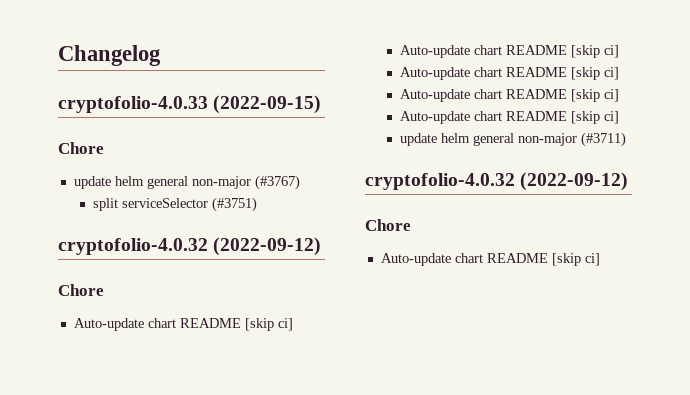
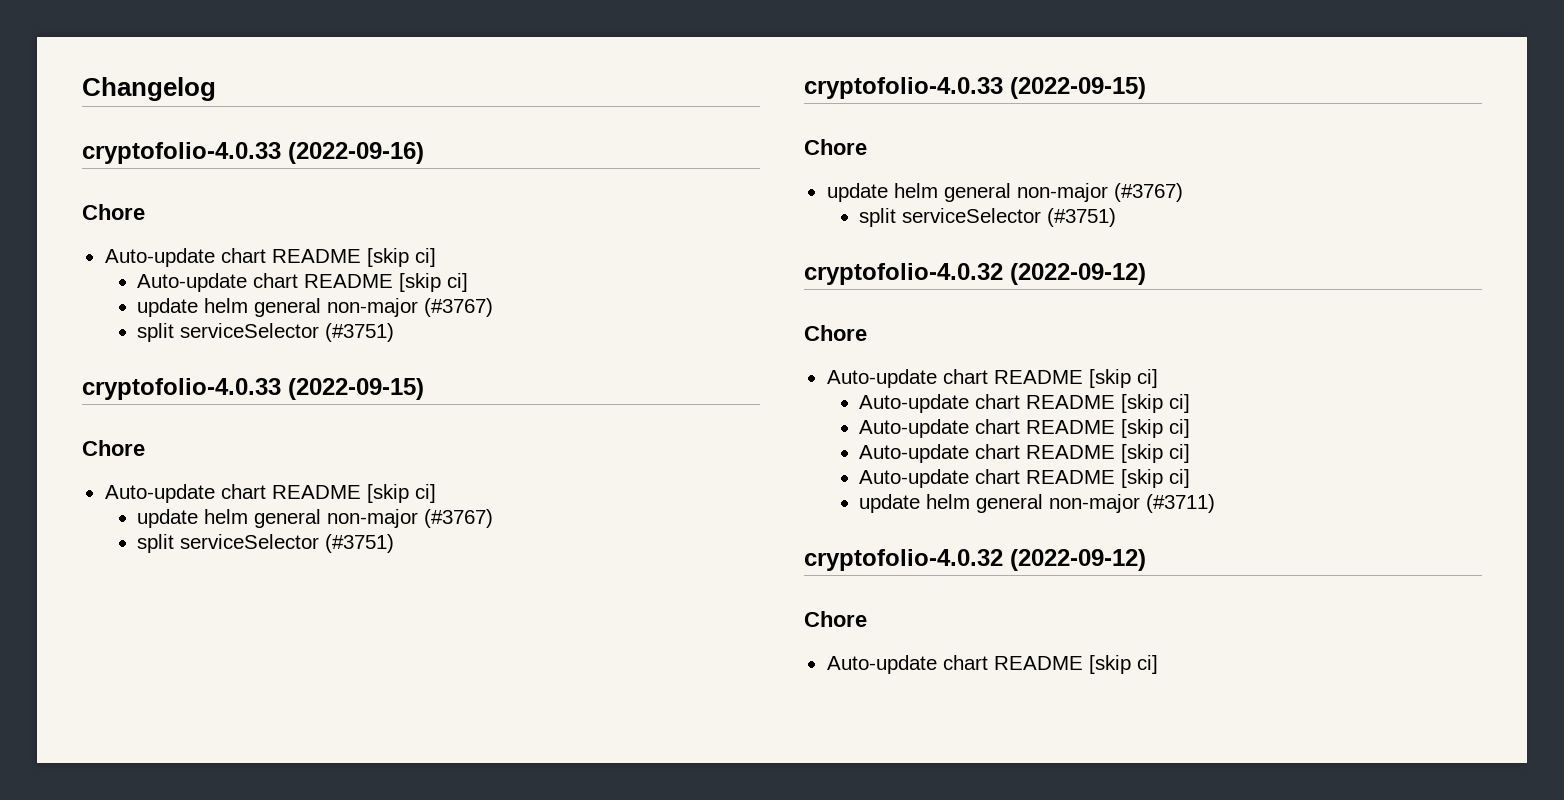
+ cryptofolio-4.0.33 (2022-09-16)
+ Chore
+ Auto-update chart README [skip ci]
+ Auto-update chart README [skip ci]
+ update helm general non-major (#3767)
+ split serviceSelector (#3751)
+ cryptofolio-4.0.33 (2022-09-15)
+ Chore
+ Auto-update chart README [skip ci]
+ update helm general non-major (#3767)
+ split serviceSelector (#3751)

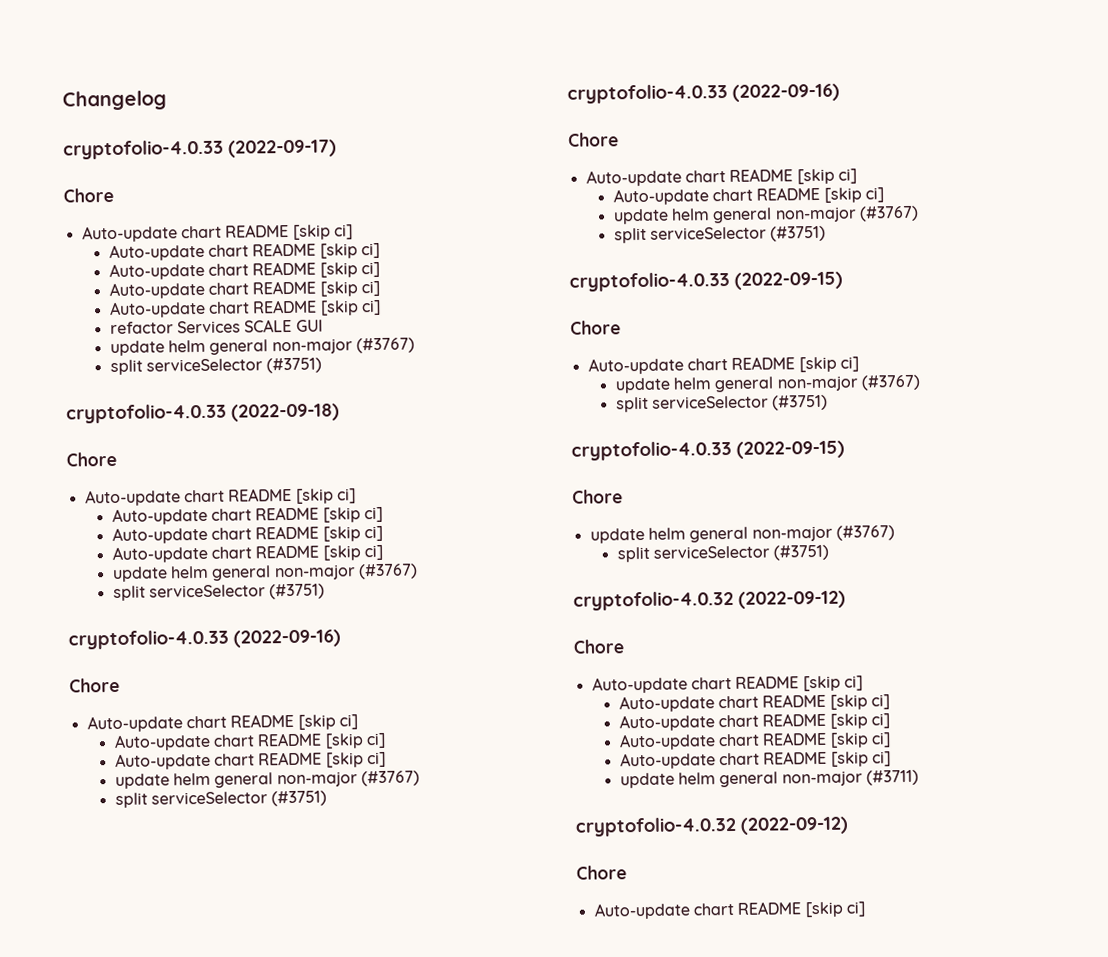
+ cryptofolio-4.0.33 (2022-09-17)
+ Chore
+ Auto-update chart README [skip ci]
+ Auto-update chart README [skip ci]
+ Auto-update chart README [skip ci]
+ Auto-update chart README [skip ci]
+ Auto-update chart README [skip ci]
+ refactor Services SCALE GUI
+ update helm general non-major (#3767)
+ split serviceSelector (#3751)
+ cryptofolio-4.0.33 (2022-09-18)
+ Chore
+ Auto-update chart README [skip ci]
+ Auto-update chart README [skip ci]
+ Auto-update chart README [skip ci]
+ Auto-update chart README [skip ci]
+ update helm general non-major (#3767)
+ split serviceSelector (#3751)
+ cryptofolio-4.0.33 (2022-09-16)
+ Chore
+ Auto-update chart README [skip ci]
+ Auto-update chart README [skip ci]
+ Auto-update chart README [skip ci]
+ update helm general non-major (#3767)
+ split serviceSelector (#3751)

